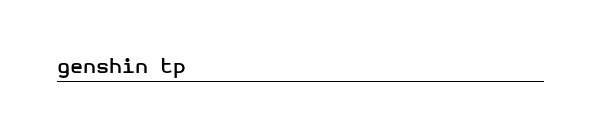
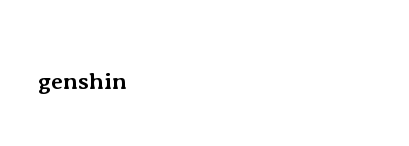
- genshin tp
+ genshin

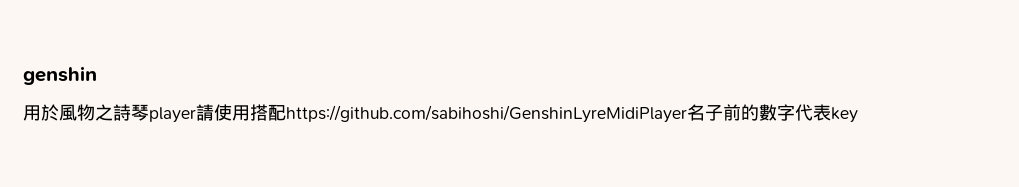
+ 用於風物之詩琴player請使用搭配https://github.com/sabihoshi/GenshinLyreMidiPlayer名子前的數字代表key

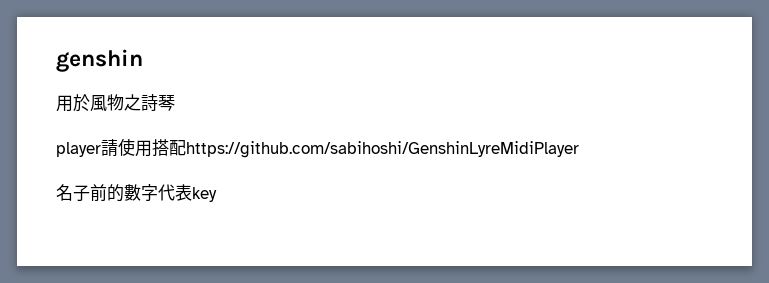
- 用於風物之詩琴player請使用搭配https://github.com/sabihoshi/GenshinLyreMidiPlayer名子前的數字代表key
+ 用於風物之詩琴
+ player請使用搭配https://github.com/sabihoshi/GenshinLyreMidiPlayer
+ 名子前的數字代表key

